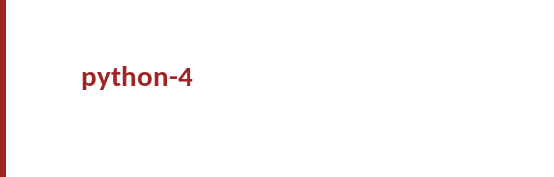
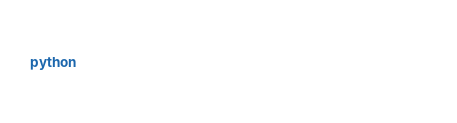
- python-4
+ python

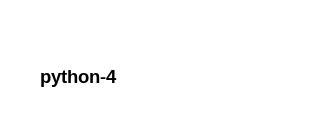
- python
+ python-4

